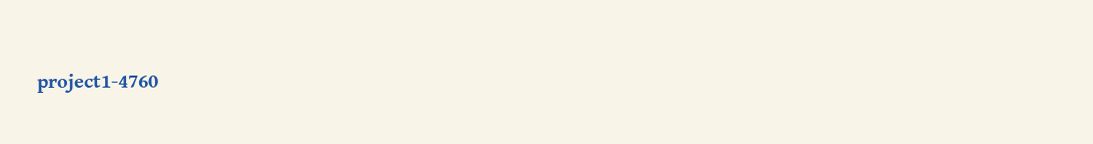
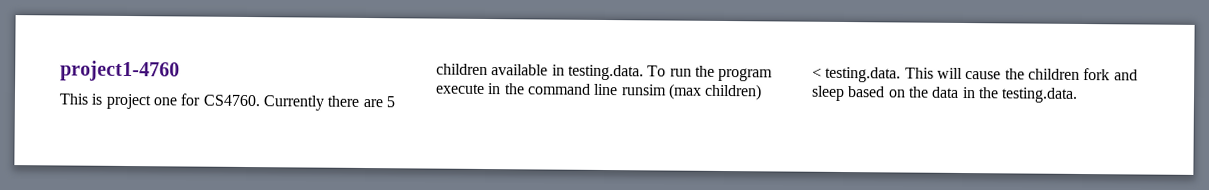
+ This is project one for CS4760. Currently there are 5 children available in testing.data. To run the program execute in the command line runsim (max children) < testing.data. This will cause the children fork and sleep based on the data in the testing.data.

